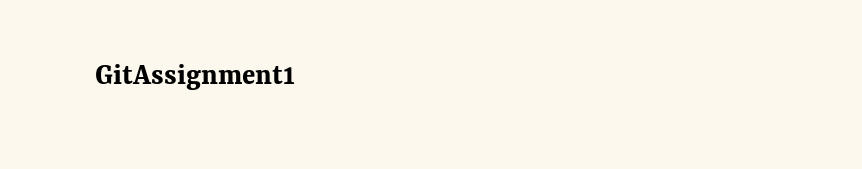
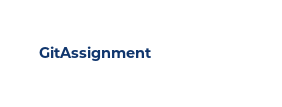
- GitAssignment1
+ GitAssignment

